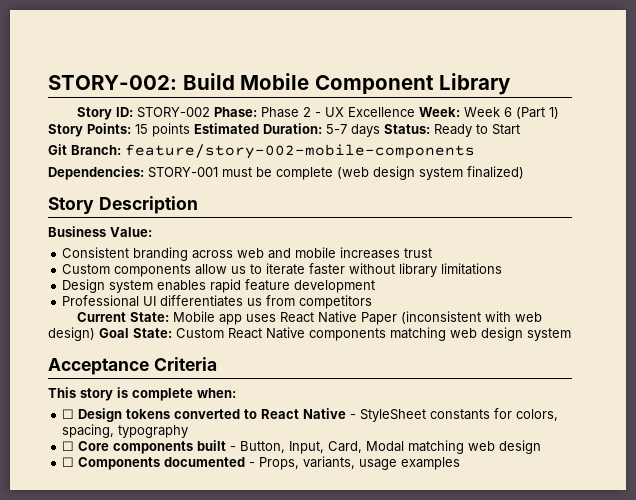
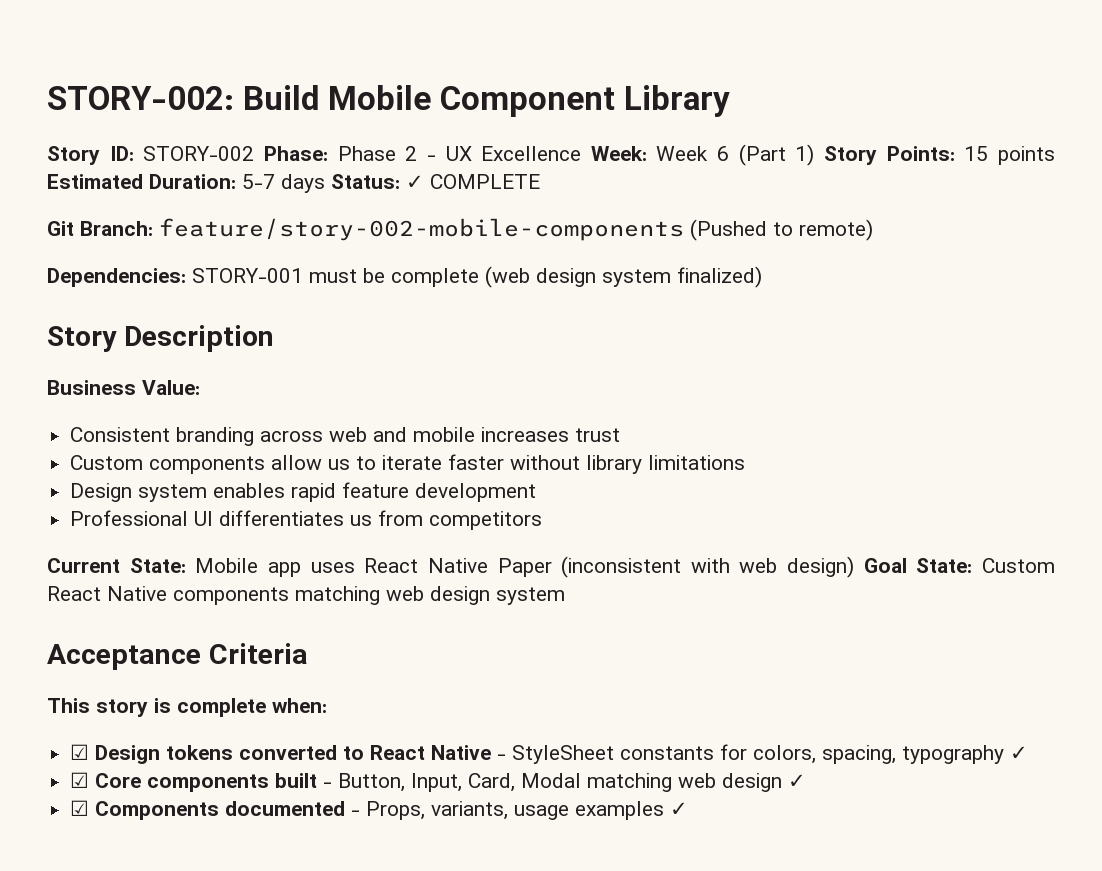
- Story ID: STORY-002 Phase: Phase 2 - UX Excellence Week: Week 6 (Part 1) Story Points: 15 points Estimated Duration: 5-7 days Status: Ready to Start
+ Story ID: STORY-002 Phase: Phase 2 - UX Excellence Week: Week 6 (Part 1) Story Points: 15 points Estimated Duration: 5-7 days Status: ✓ COMPLETE
- Git Branch: feature/story-002-mobile-components
+ Git Branch: feature/story-002-mobile-components (Pushed to remote)
- ☐ Design tokens converted to React Native - StyleSheet constants for colors, spacing, typography
- ☐ Core components built - Button, Input, Card, Modal matching web design
- ☐ Components documented - Props, variants, usage examples
+ ☑ Design tokens converted to React Native - StyleSheet constants for colors, spacing, typography ✓
+ ☑ Core components built - Button, Input, Card, Modal matching web design ✓
+ ☑ Components documented - Props, variants, usage examples ✓

